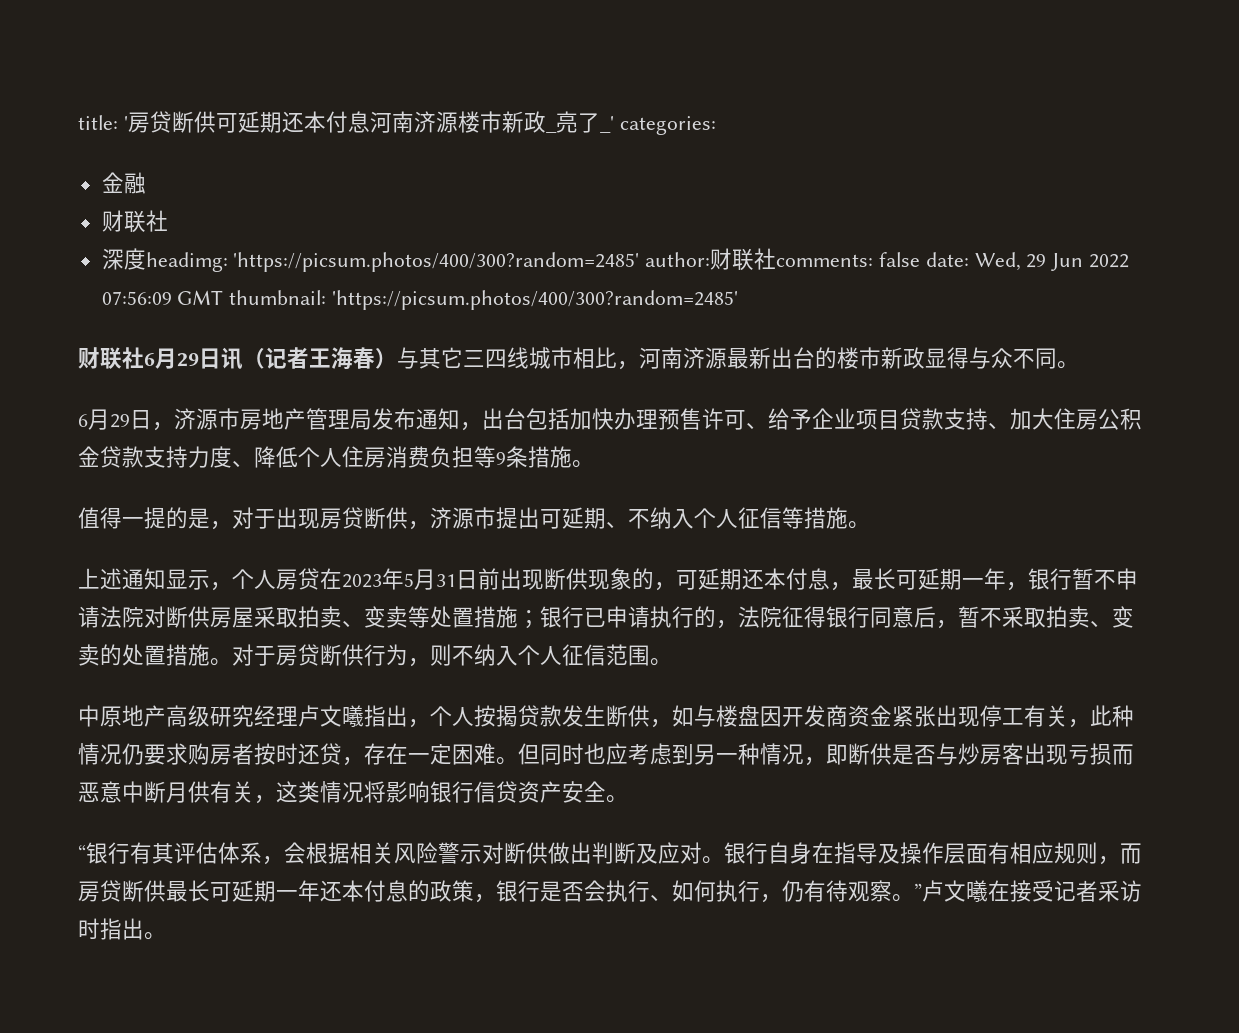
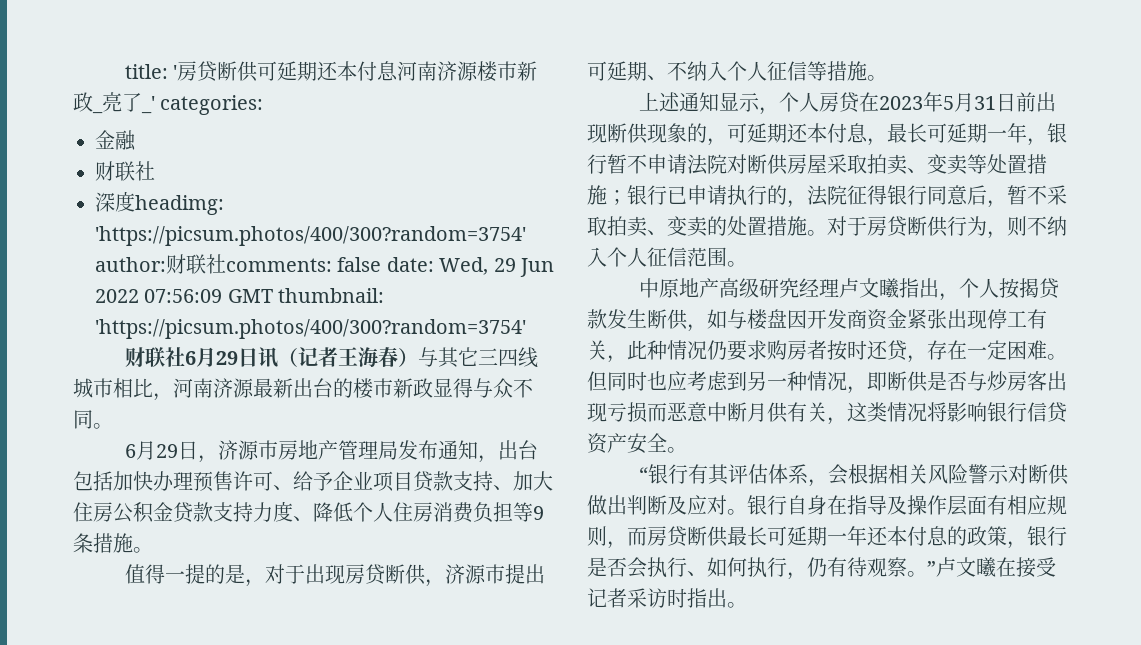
- 深度headimg: 'https://picsum.photos/400/300?random=2485' author:财联社comments: false date: Wed, 29 Jun 2022 07:56:09 GMT thumbnail: 'https://picsum.photos/400/300?random=2485'
+ 深度headimg: 'https://picsum.photos/400/300?random=3754' author:财联社comments: false date: Wed, 29 Jun 2022 07:56:09 GMT thumbnail: 'https://picsum.photos/400/300?random=3754'

